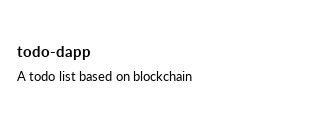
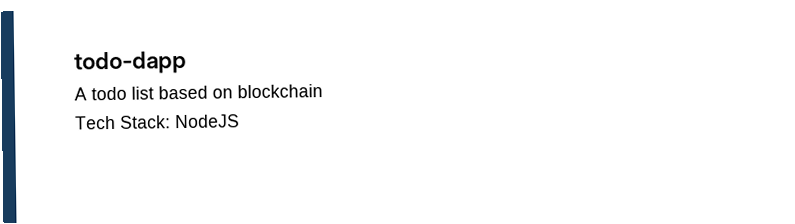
+ Tech Stack: NodeJS

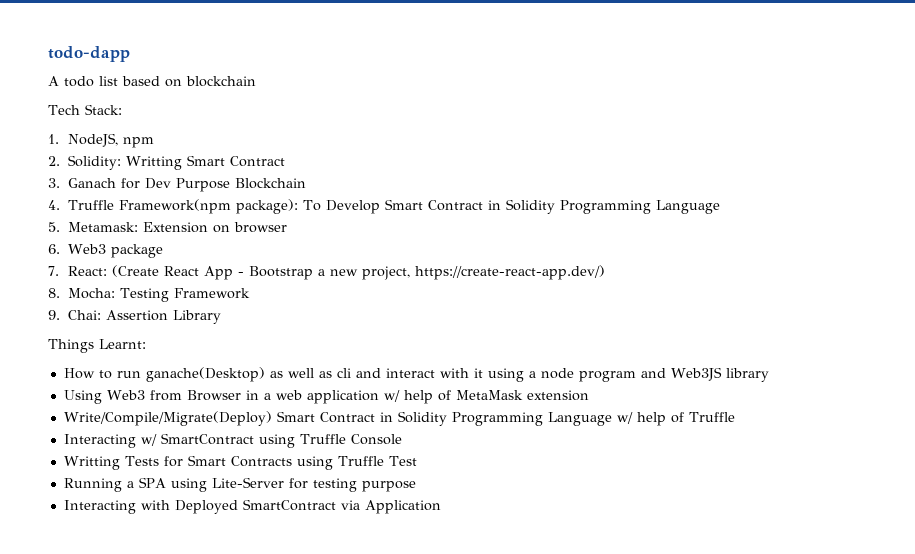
- Tech Stack: NodeJS
+ Tech Stack:
+ 1. NodeJS, npm
+ 2. Solidity: Writting Smart Contract
+ 3. Ganach for Dev Purpose Blockchain
+ 4. Truffle Framework(npm package): To Develop Smart Contract in Solidity Programming Language
+ 5. Metamask: Extension on browser
+ 6. Web3 package
+ 7. React: (Create React App - Bootstrap a new project, https://create-react-app.dev/)
+ 8. Mocha: Testing Framework
+ 9. Chai: Assertion Library
+ Things Learnt:
+ How to run ganache(Desktop) as well as cli and interact with it using a node program and Web3JS library
+ Using Web3 from Browser in a web application w/ help of MetaMask extension
+ Write/Compile/Migrate(Deploy) Smart Contract in Solidity Programming Language w/ help of Truffle
+ Interacting w/ SmartContract using Truffle Console
+ Writting Tests for Smart Contracts using Truffle Test
+ Running a SPA using Lite-Server for testing purpose
+ Interacting with Deployed SmartContract via Application

